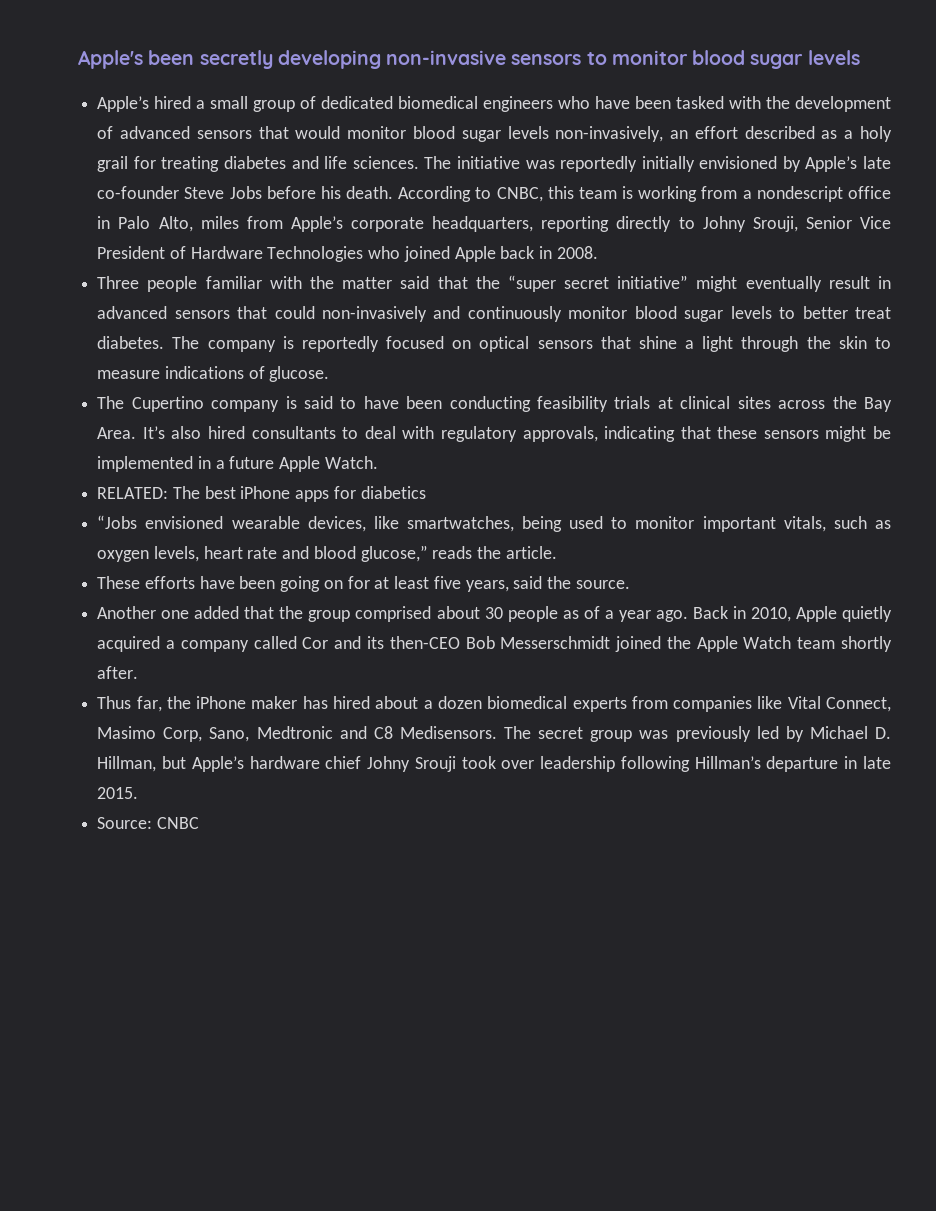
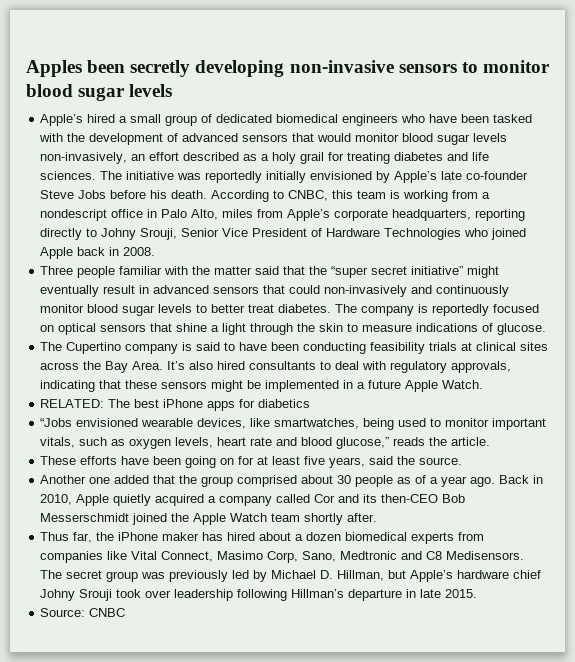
- Apple's been secretly developing non-invasive sensors to monitor blood sugar levels
+ Apples been secretly developing non-invasive sensors to monitor blood sugar levels

